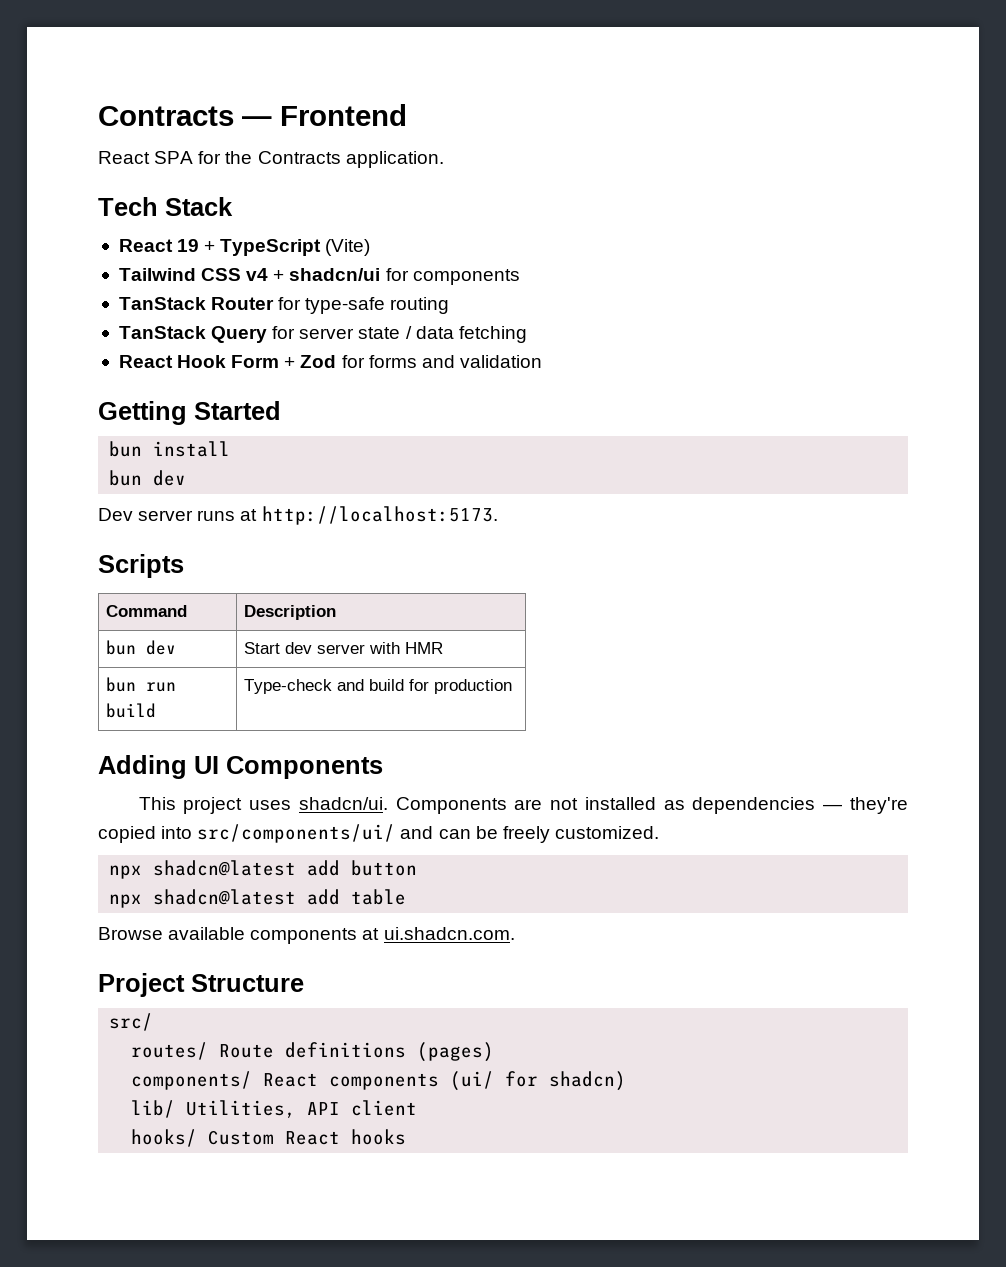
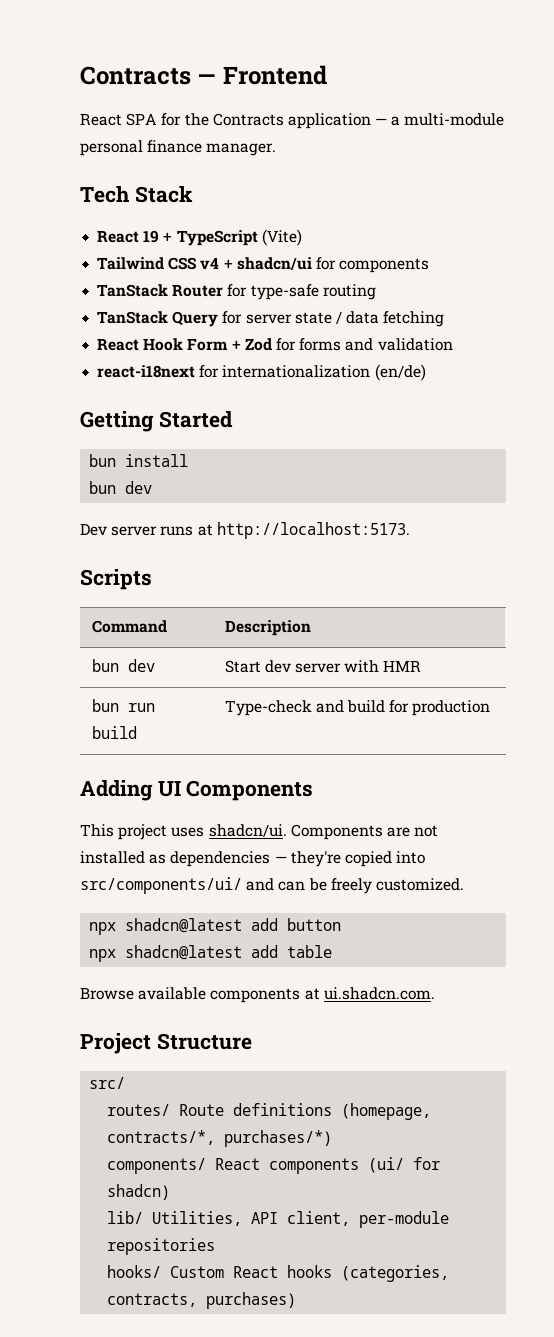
- React SPA for the Contracts application.
+ React SPA for the Contracts application — a multi-module personal finance manager.
+ react-i18next for internationalization (en/de)
- routes/ Route definitions (pages)
+ routes/ Route definitions (homepage, contracts/*, purchases/*)
- lib/ Utilities, API client
+ lib/ Utilities, API client, per-module repositories
- hooks/ Custom React hooks
+ hooks/ Custom React hooks (categories, contracts, purchases)

